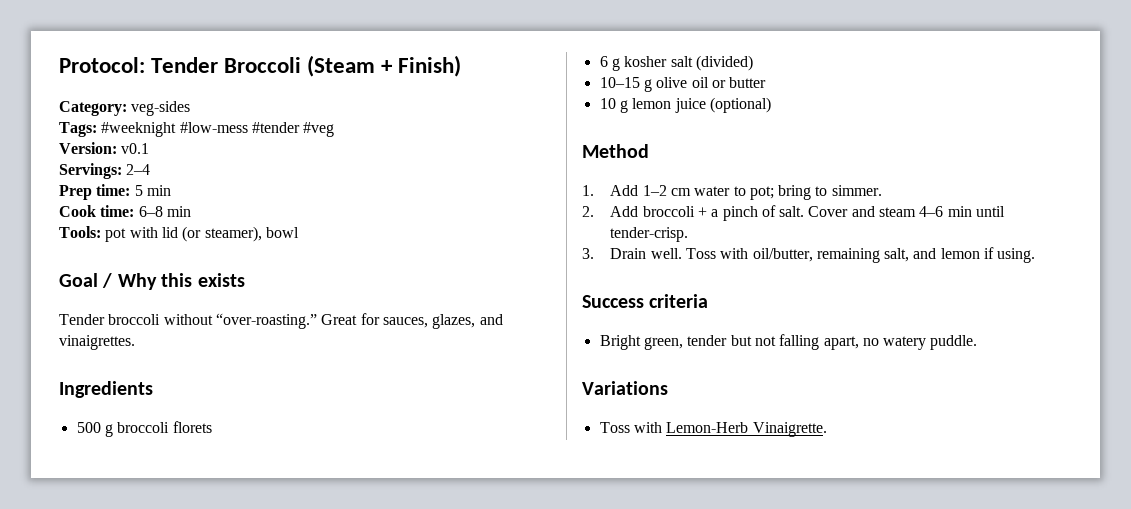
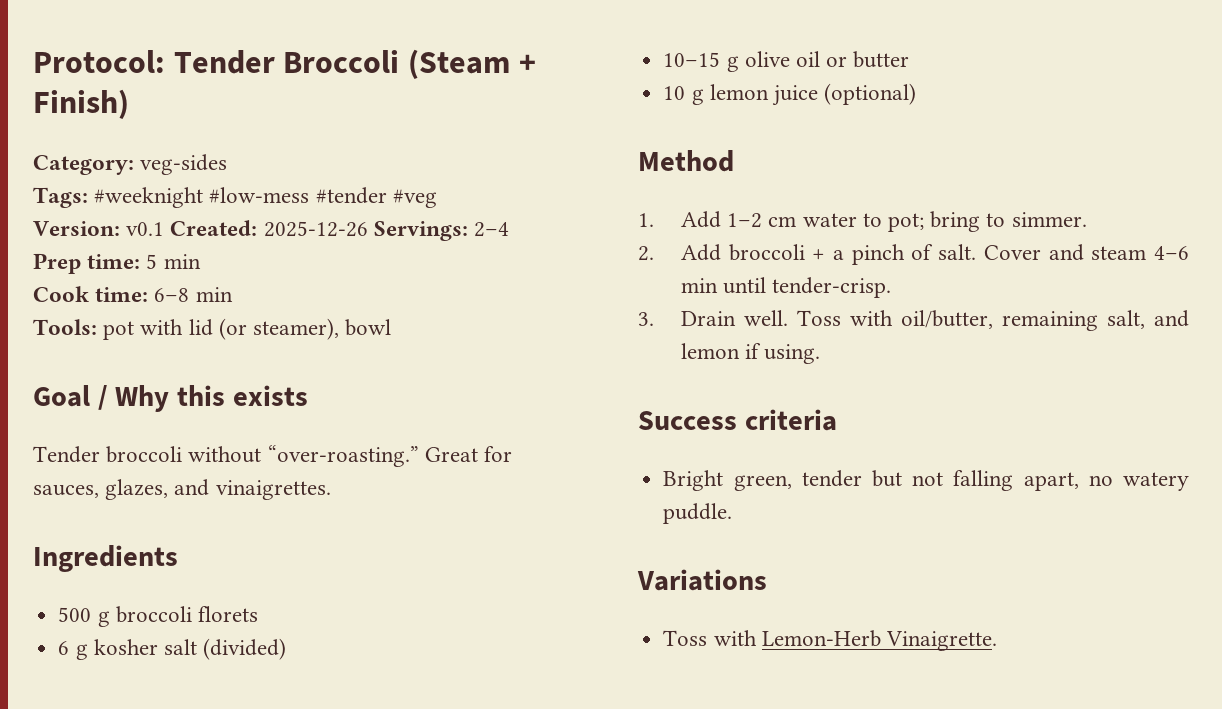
- Version: v0.1
- Servings: 2–4
+ Version: v0.1 Created: 2025-12-26 Servings: 2–4

